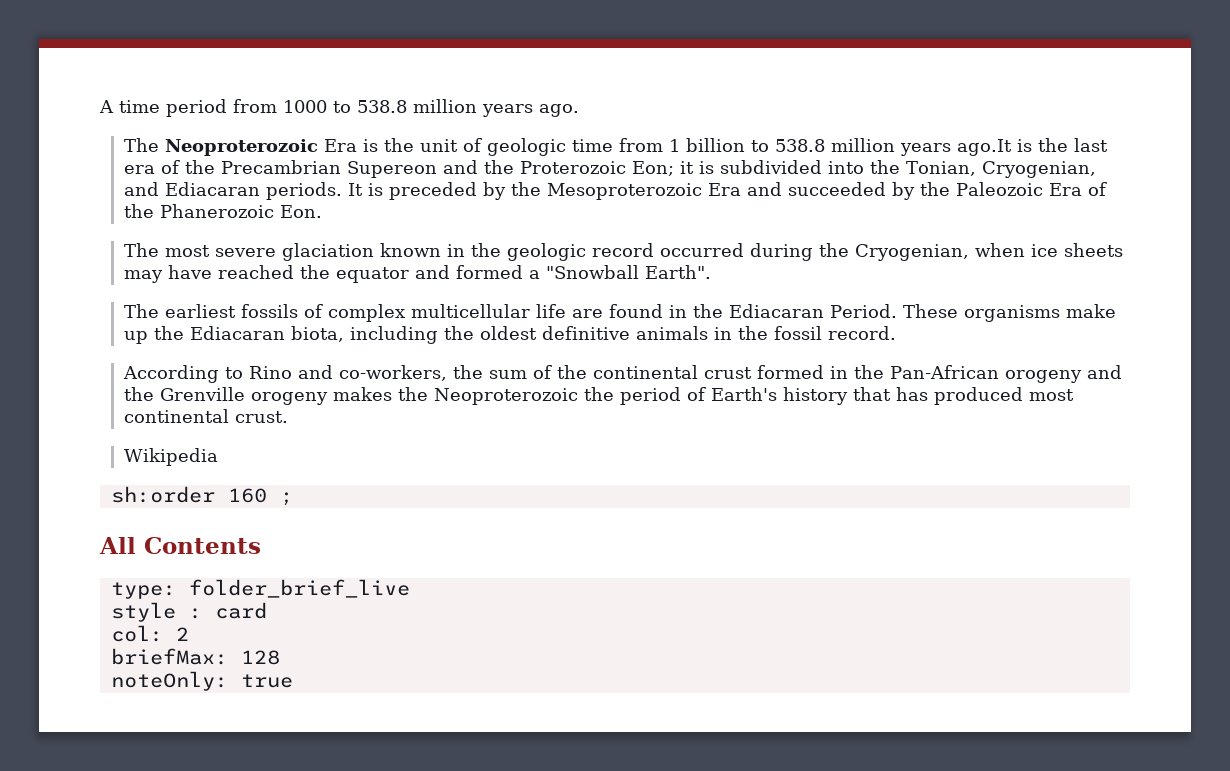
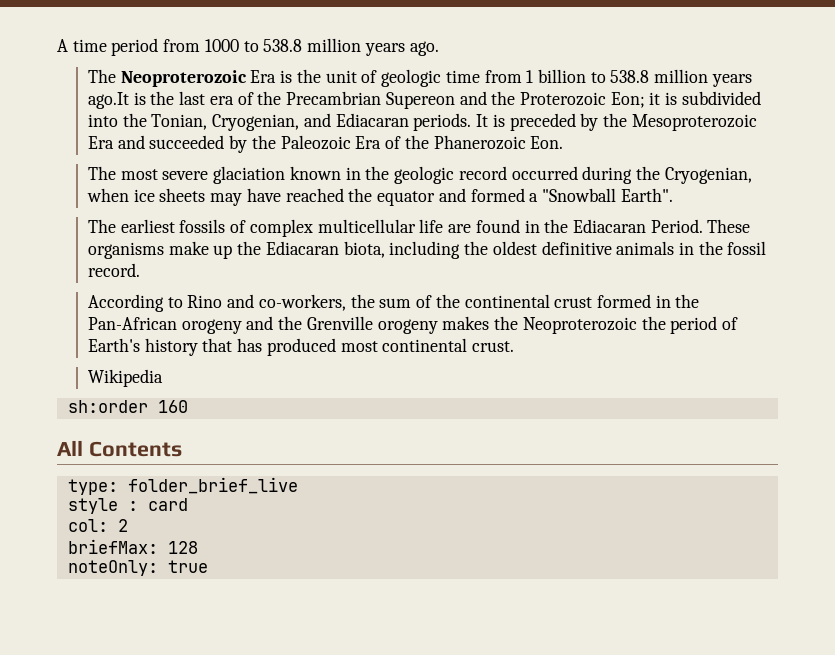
- sh:order 160 ;
+ sh:order 160

